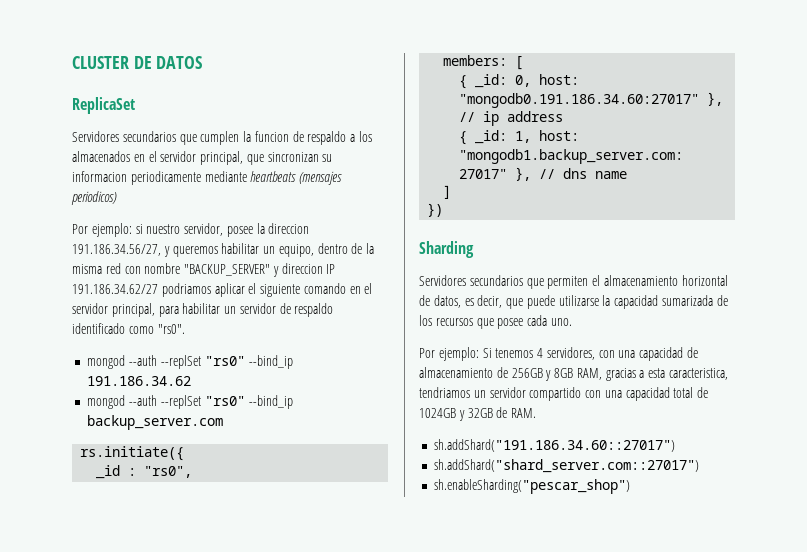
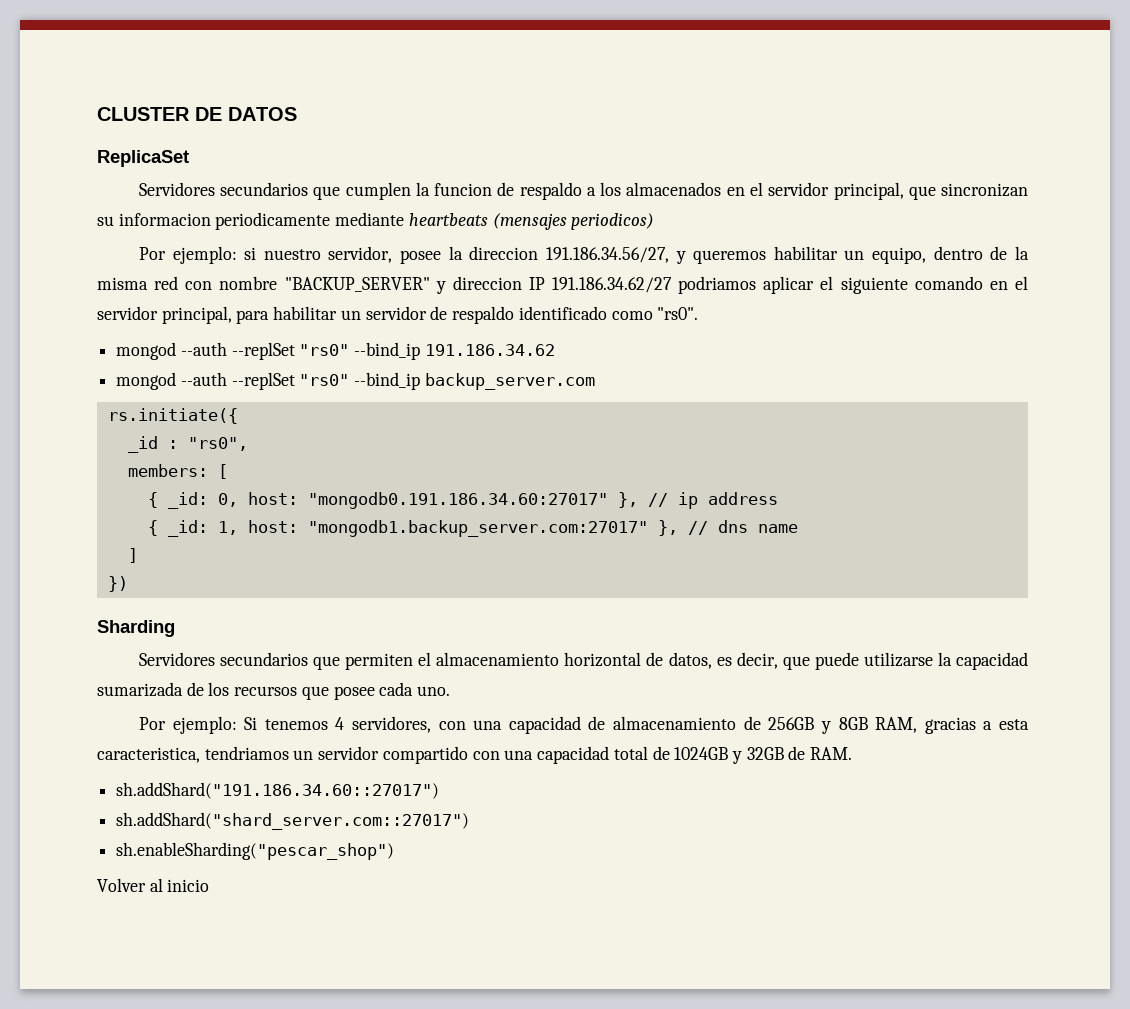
+ Volver al inicio

